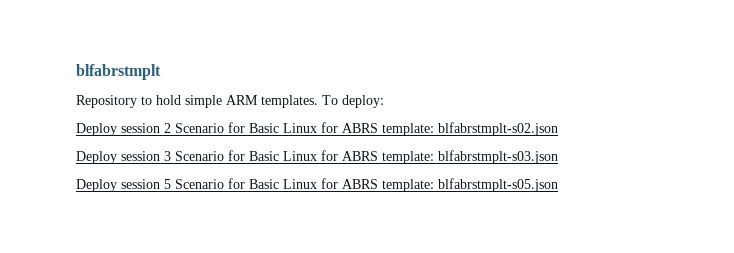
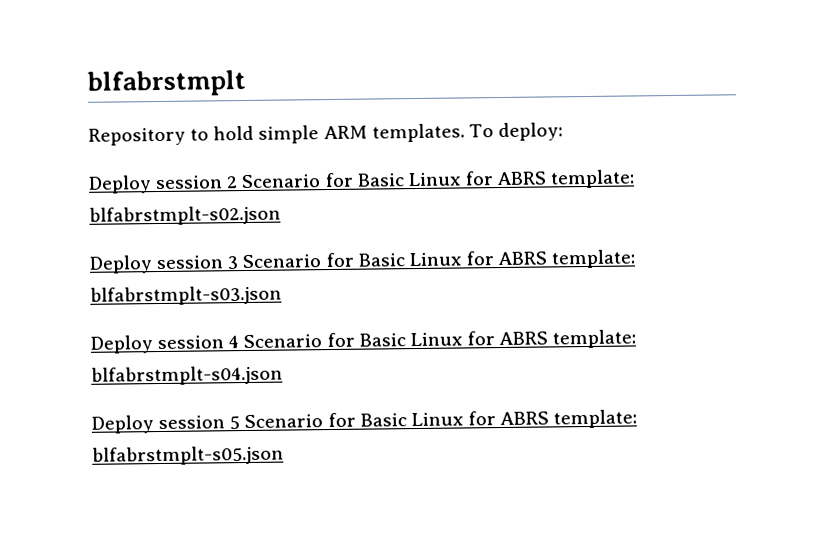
+ Deploy session 4 Scenario for Basic Linux for ABRS template: blfabrstmplt-s04.json

